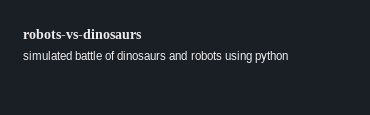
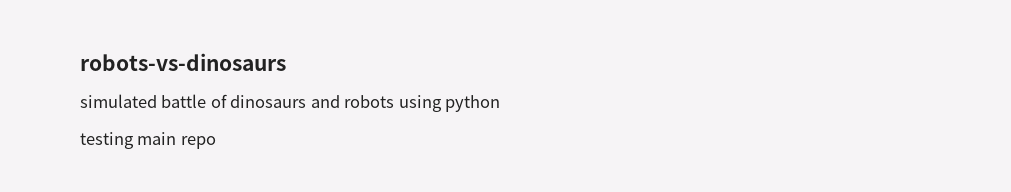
+ testing main repo

